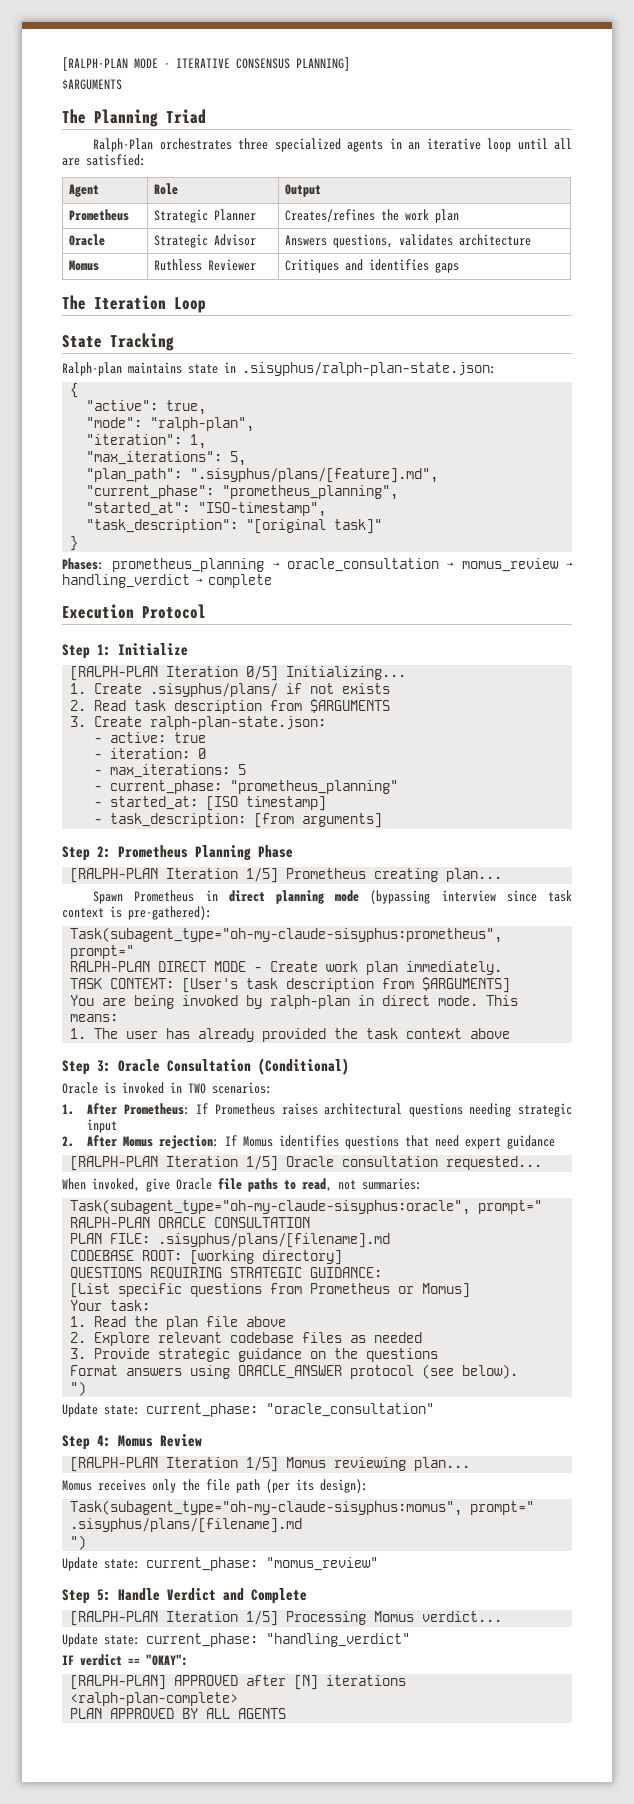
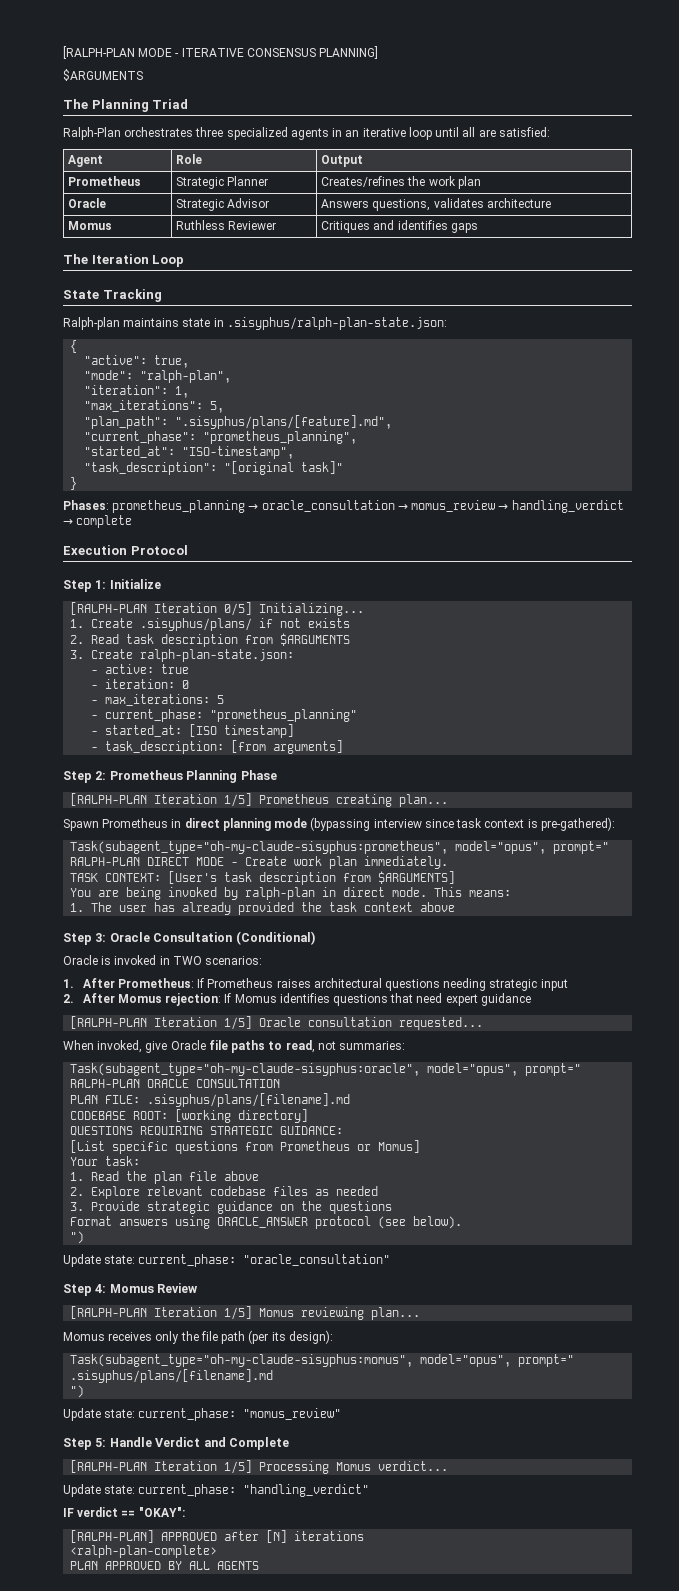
- Task(subagent_type="oh-my-claude-sisyphus:prometheus", prompt="
+ Task(subagent_type="oh-my-claude-sisyphus:prometheus", model="opus", prompt="
- Task(subagent_type="oh-my-claude-sisyphus:oracle", prompt="
+ Task(subagent_type="oh-my-claude-sisyphus:oracle", model="opus", prompt="
- Task(subagent_type="oh-my-claude-sisyphus:momus", prompt="
+ Task(subagent_type="oh-my-claude-sisyphus:momus", model="opus", prompt="

